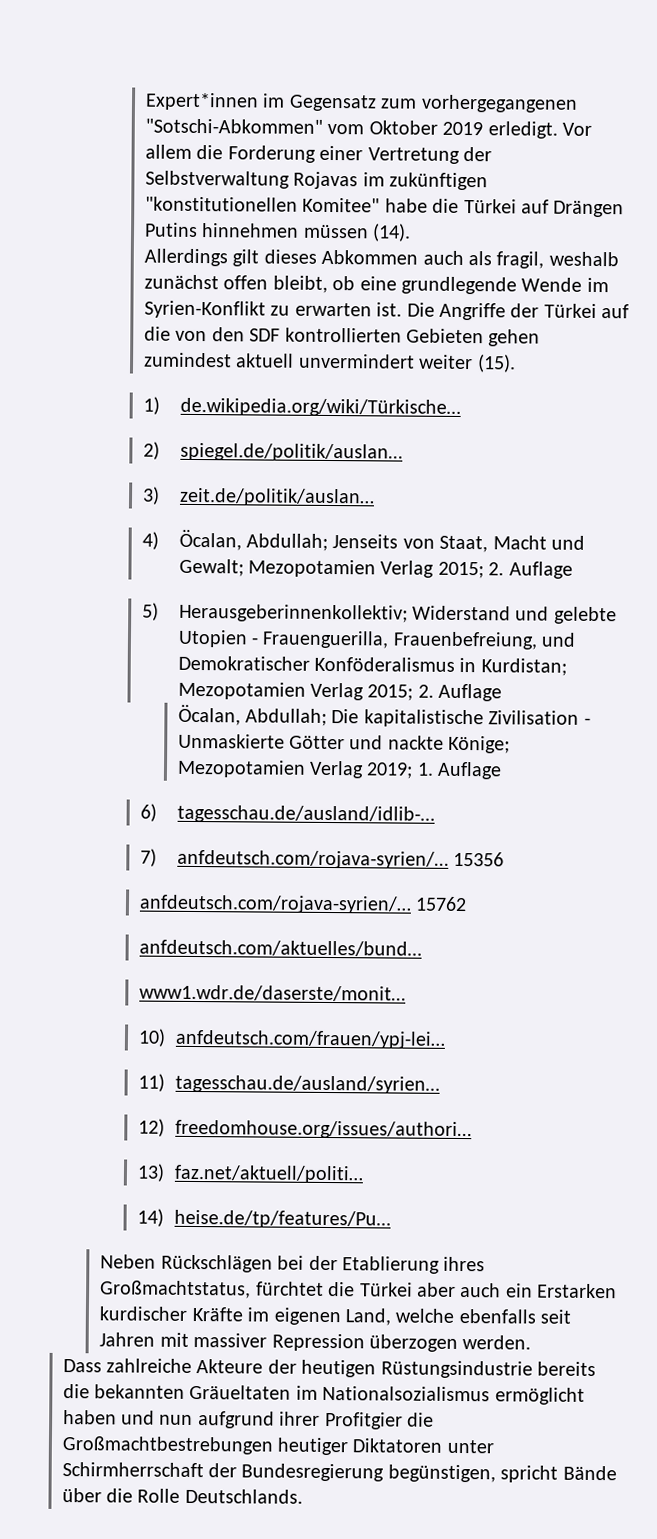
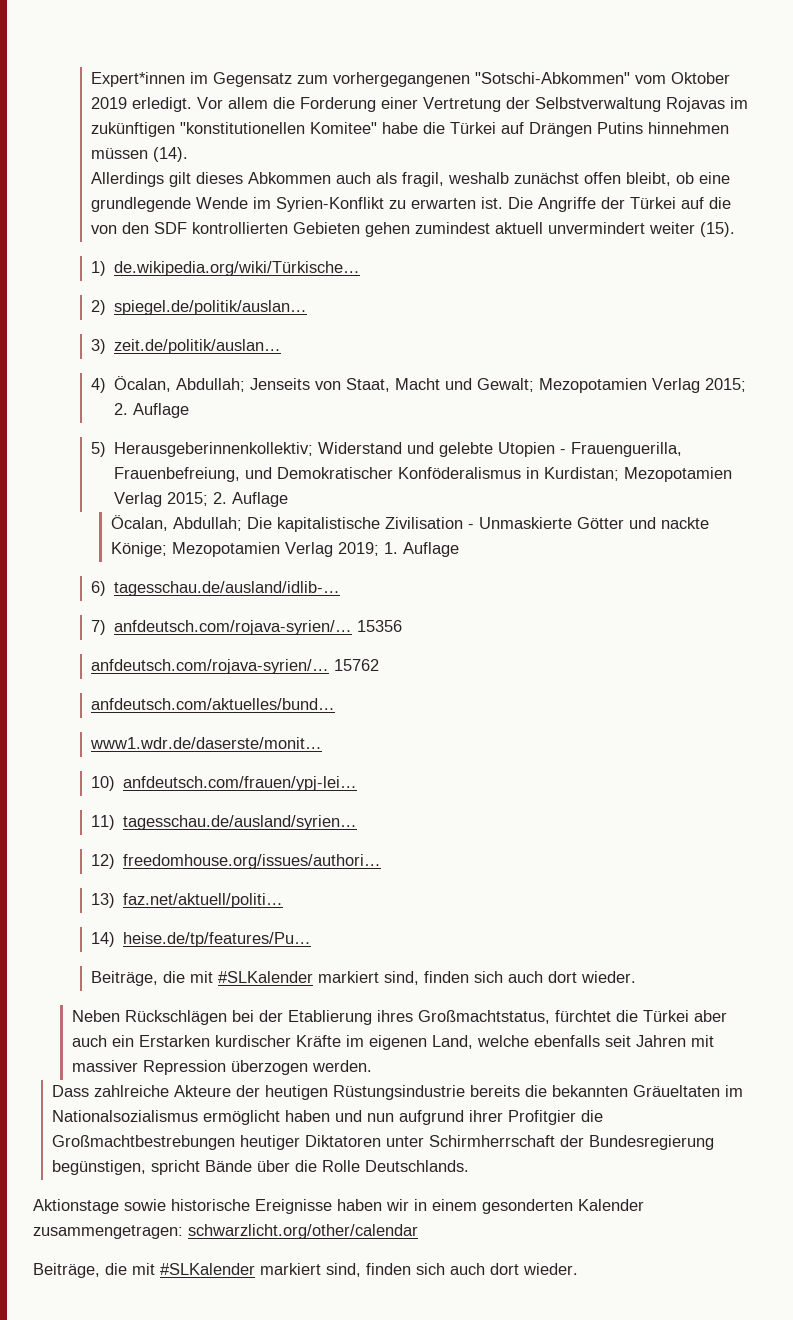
  14) heise.de/tp/features/Pu…
+ Beiträge, die mit #SLKalender markiert sind, finden sich auch dort wieder.
+ Aktionstage sowie historische Ereignisse haben wir in einem gesonderten Kalender zusammengetragen: schwarzlicht.org/other/calendar
+ Beiträge, die mit #SLKalender markiert sind, finden sich auch dort wieder.

